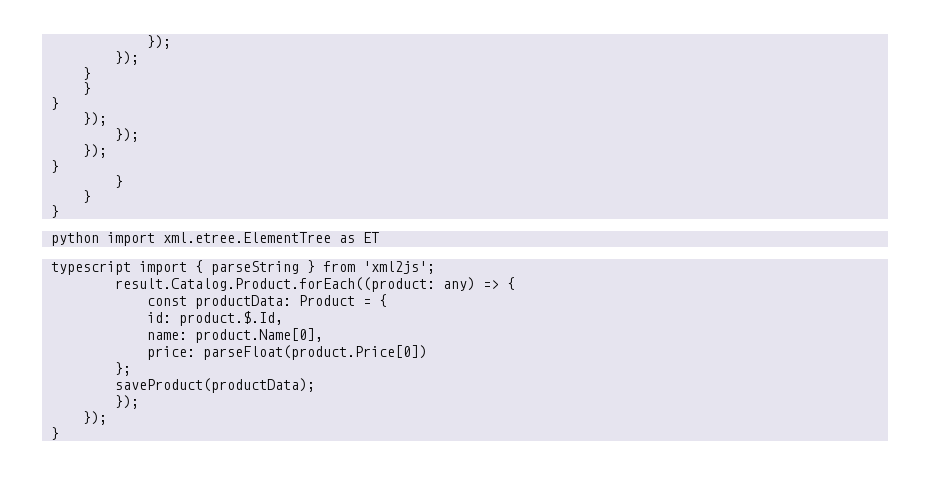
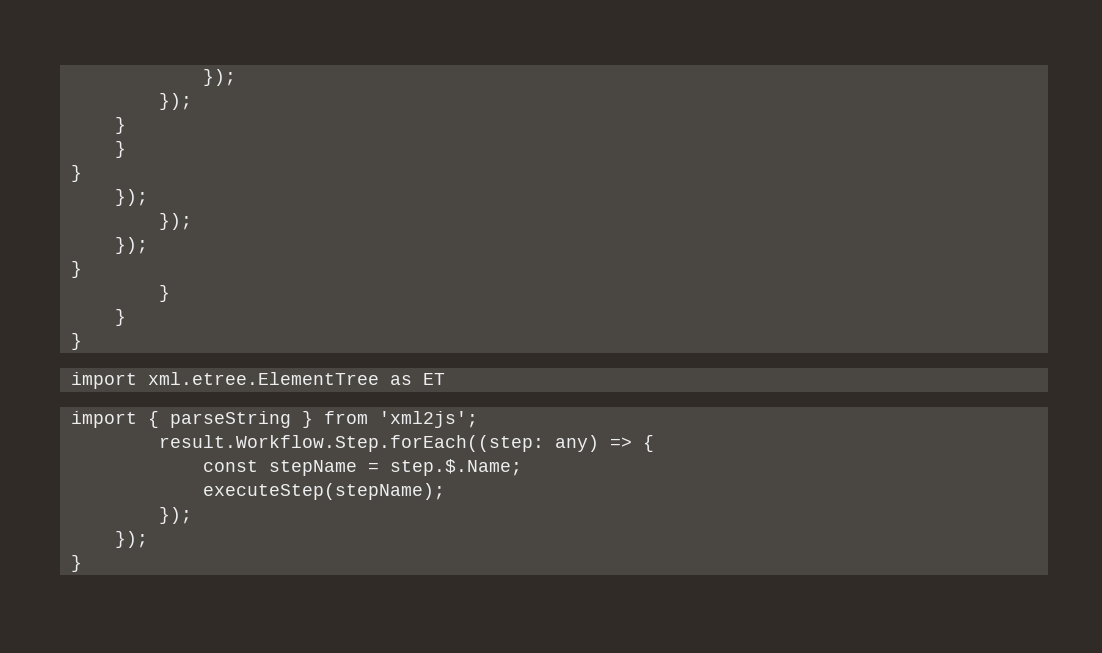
- python import xml.etree.ElementTree as ET
+ import xml.etree.ElementTree as ET
- typescript import { parseString } from 'xml2js';
+ import { parseString } from 'xml2js';
- result.Catalog.Product.forEach((product: any) => {
+ result.Workflow.Step.forEach((step: any) => {
- const productData: Product = {
- id: product.$.Id,
- name: product.Name[0],
- price: parseFloat(product.Price[0])
- };
- saveProduct(productData);
+ const stepName = step.$.Name;
+ executeStep(stepName);

